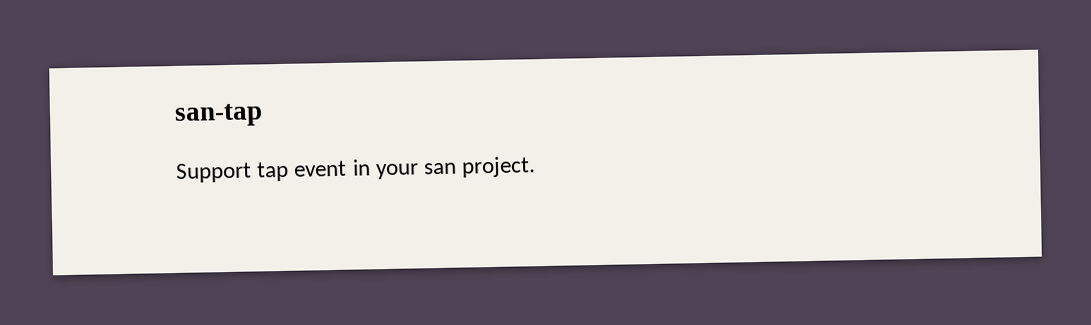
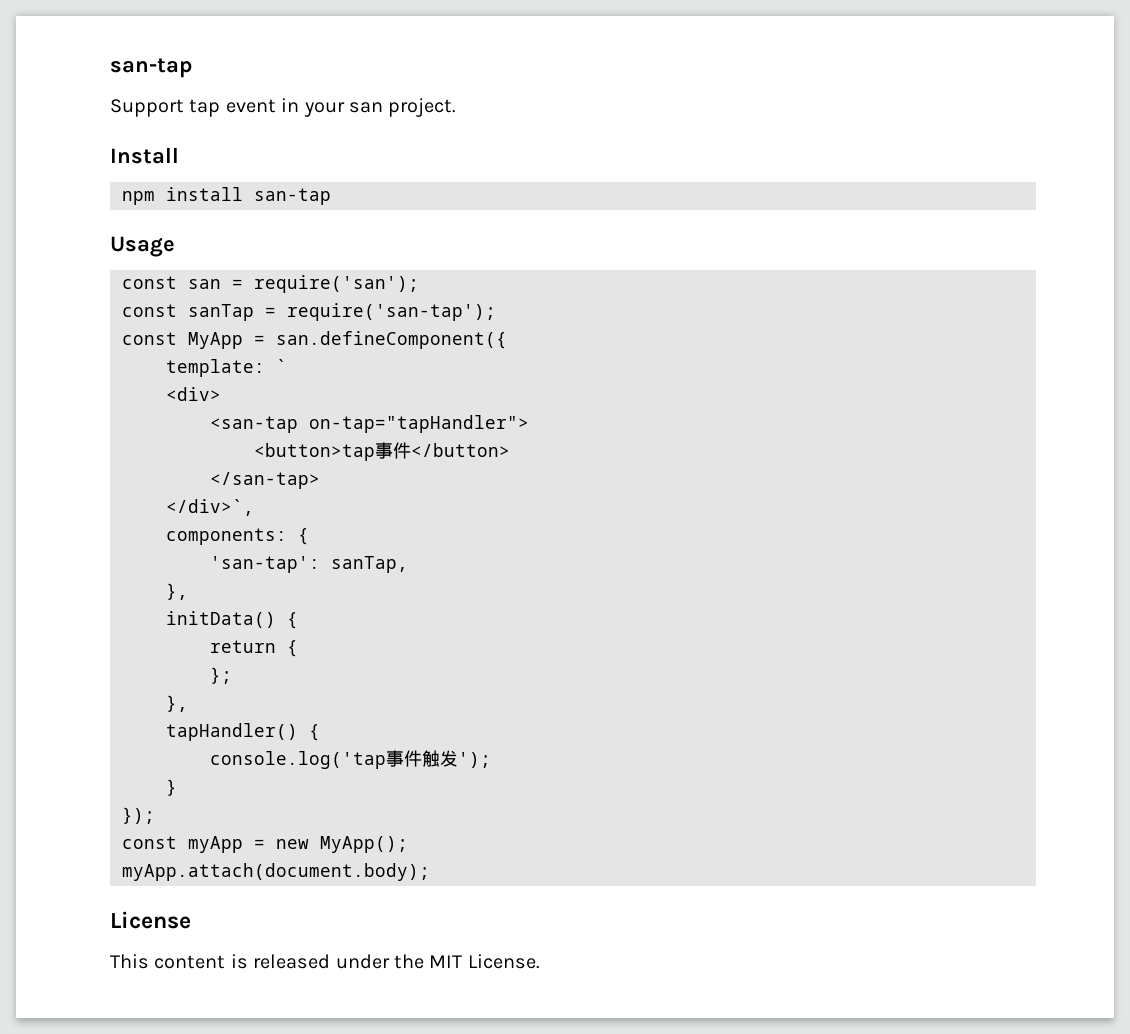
+ Install
+ npm install san-tap
+ Usage
+ const san = require('san');
+ const sanTap = require('san-tap');
+ const MyApp = san.defineComponent({
+ template: `
+ <div>
+ <san-tap on-tap="tapHandler">
+ <button>tap事件</button>
+ </san-tap>
+ </div>`,
+ components: {
+ 'san-tap': sanTap,
+ },
+ initData() {
+ return {
+ };
+ },
+ tapHandler() {
+ console.log('tap事件触发');
+ }
+ });
+ const myApp = new MyApp();
+ myApp.attach(document.body);
+ License
+ This content is released under the MIT License.

